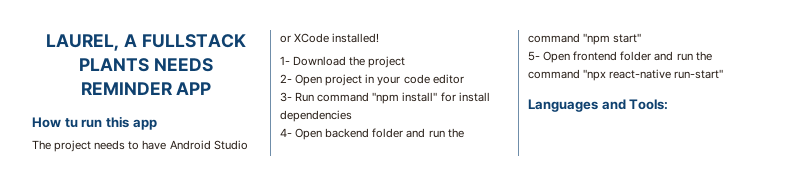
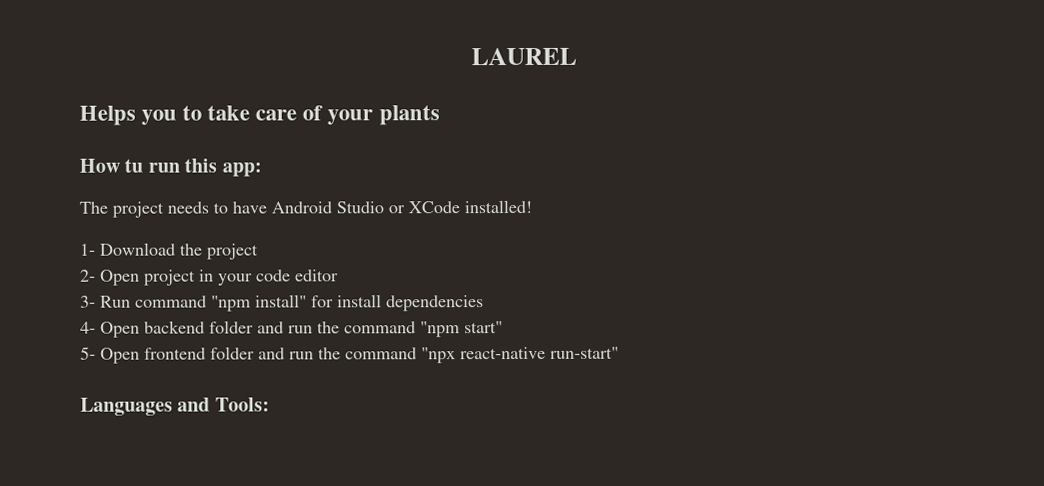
- LAUREL, A FULLSTACK PLANTS NEEDS REMINDER APP
+ LAUREL
+ Helps you to take care of your plants
- How tu run this app
+ How tu run this app:

